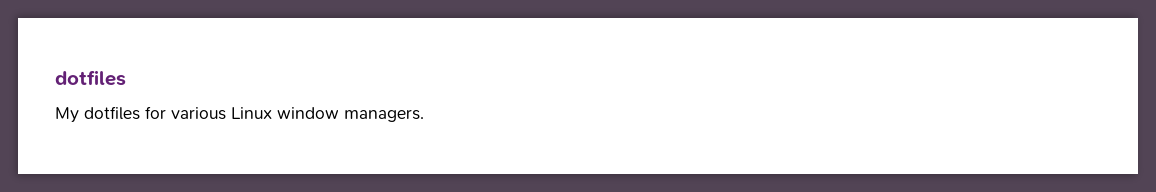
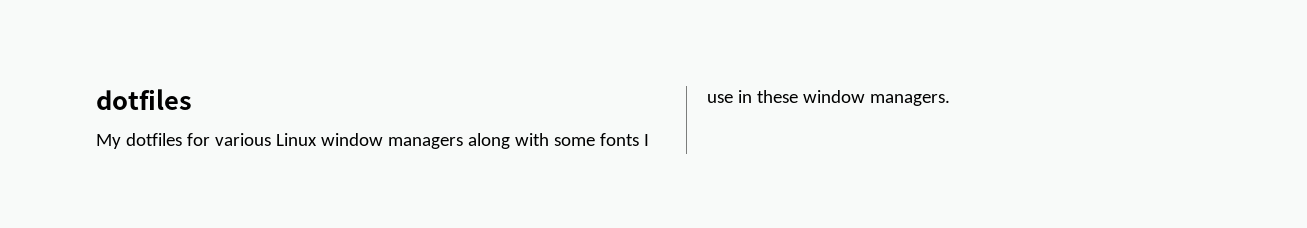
- My dotfiles for various Linux window managers.
+ My dotfiles for various Linux window managers along with some fonts I use in these window managers.

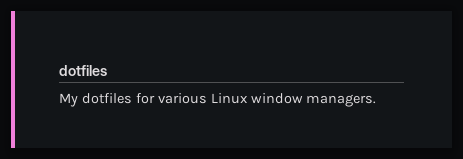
- My dotfiles for various Linux window managers along with some fonts I use in these window managers.
+ My dotfiles for various Linux window managers.

